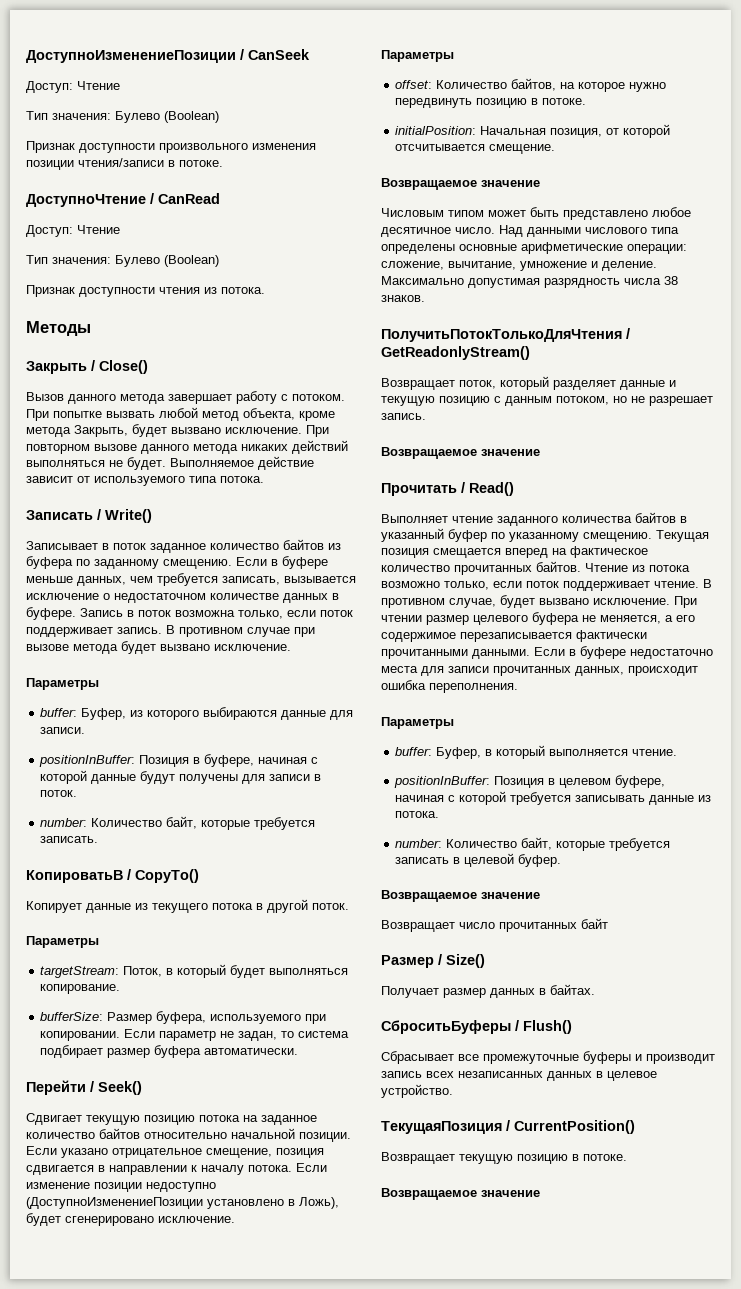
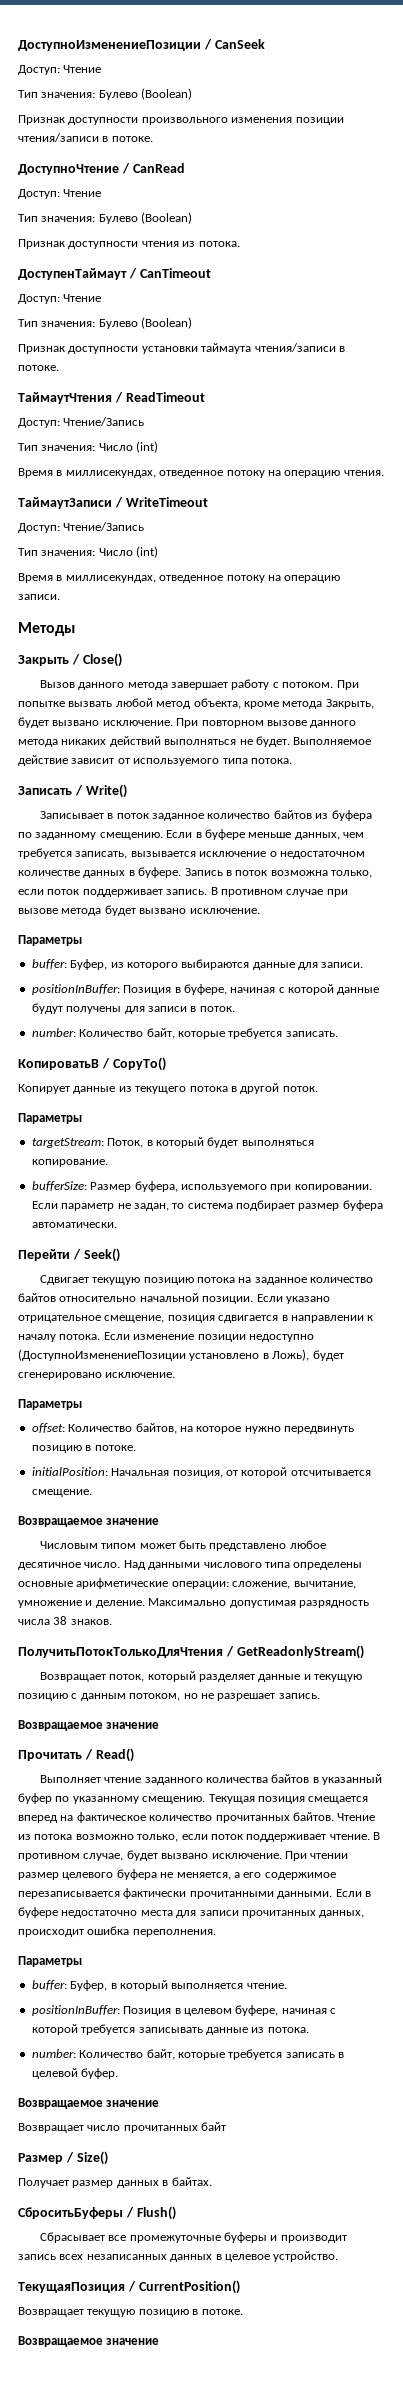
+ ДоступенТаймаут / CanTimeout
+ Доступ: Чтение
+ Тип значения: Булево (Boolean)
+ Признак доступности установки таймаута чтения/записи в потоке.
+ ТаймаутЧтения / ReadTimeout
+ Доступ: Чтение/Запись
+ Тип значения: Число (int)
+ Время в миллисекундах, отведенное потоку на операцию чтения.
+ ТаймаутЗаписи / WriteTimeout
+ Доступ: Чтение/Запись
+ Тип значения: Число (int)
+ Время в миллисекундах, отведенное потоку на операцию записи.

